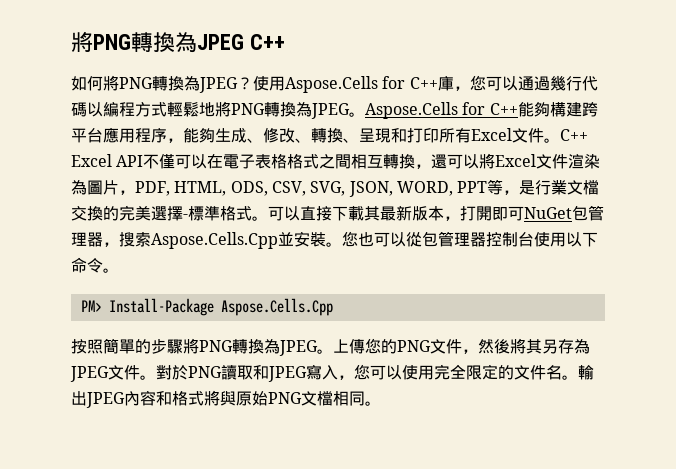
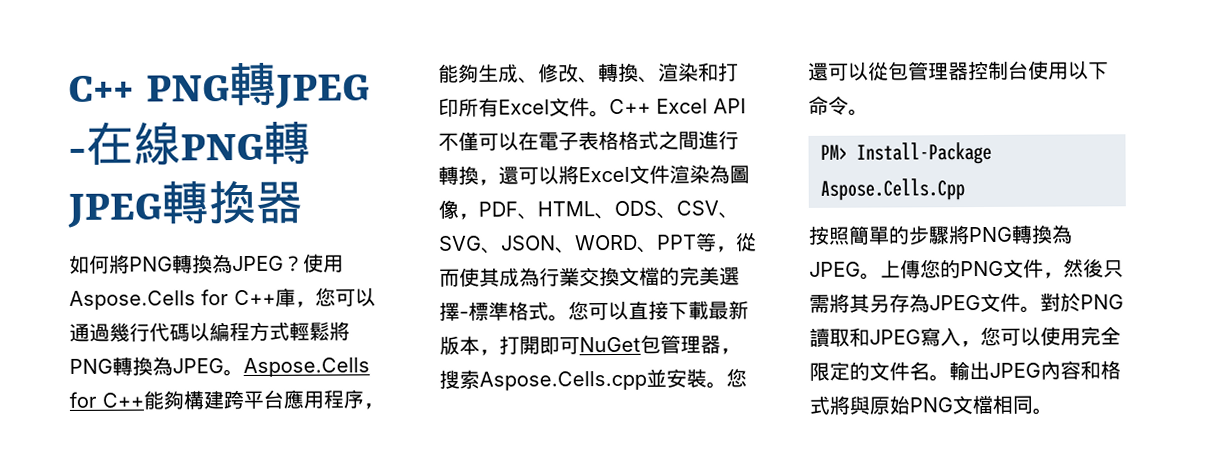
- 將PNG轉換為JPEG C++
+ C++ PNG轉JPEG -在線PNG轉JPEG轉換器
- 使用Aspose.Cells for C++庫，您可以通過幾行代碼以編程方式輕鬆地將PNG轉換為JPEG。
+ 使用Aspose.Cells for C++庫，您可以通過幾行代碼以編程方式輕鬆將PNG轉換為JPEG。
- Aspose.Cells for C++能夠構建跨平台應用程序，能夠生成、修改、轉換、呈現和打印所有Excel文件。
+ Aspose.Cells for C++能夠構建跨平台應用程序，能夠生成、修改、轉換、渲染和打印所有Excel文件。
- C++ Excel API不僅可以在電子表格格式之間相互轉換，還可以將Excel文件渲染為圖片，PDF, HTML, ODS, CSV, SVG, JSON, WORD, PPT等，是行業文檔交換的完美選擇-標準格式。
+ C++ Excel API不僅可以在電子表格格式之間進行轉換，還可以將Excel文件渲染為圖像，PDF、HTML、ODS、CSV、SVG、JSON、WORD、PPT等，從而使其成為行業交換文檔的完美選擇-標準格式。
- 可以直接下載其最新版本，打開即可NuGet包管理器，搜索Aspose.Cells.Cpp並安裝。
+ 您可以直接下載最新版本，打開即可NuGet包管理器，搜索Aspose.Cells.cpp並安裝。
- 您也可以從包管理器控制台使用以下命令。
+ 您還可以從包管理器控制台使用以下命令。
- 上傳您的PNG文件，然後將其另存為JPEG文件。
+ 上傳您的PNG文件，然後只需將其另存為JPEG文件。

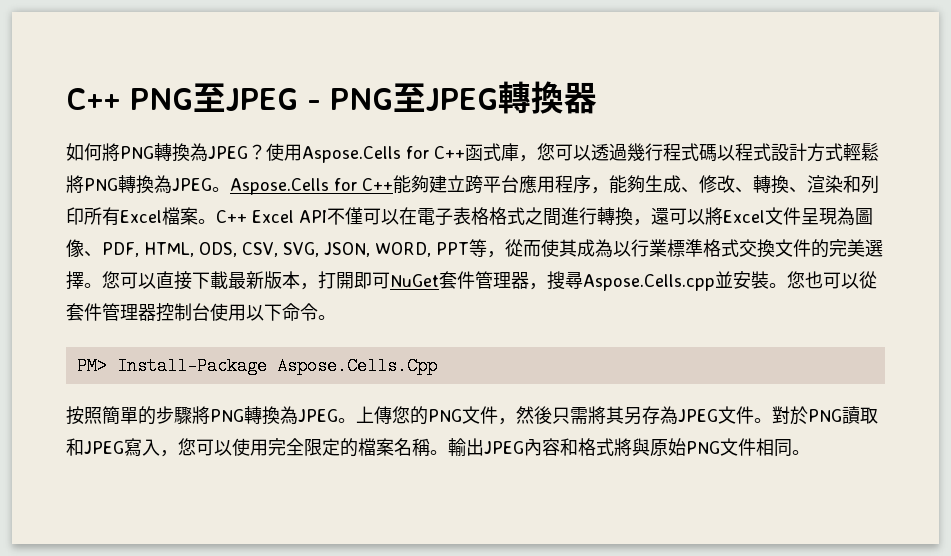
- C++ PNG轉JPEG -在線PNG轉JPEG轉換器
+ C++ PNG至JPEG - PNG至JPEG轉換器
- 使用Aspose.Cells for C++庫，您可以通過幾行代碼以編程方式輕鬆將PNG轉換為JPEG。
+ 使用Aspose.Cells for C++函式庫，您可以透過幾行程式碼以程式設計方式輕鬆將PNG轉換為JPEG。
- Aspose.Cells for C++能夠構建跨平台應用程序，能夠生成、修改、轉換、渲染和打印所有Excel文件。
+ Aspose.Cells for C++能夠建立跨平台應用程序，能夠生成、修改、轉換、渲染和列印所有Excel檔案。
- C++ Excel API不僅可以在電子表格格式之間進行轉換，還可以將Excel文件渲染為圖像，PDF、HTML、ODS、CSV、SVG、JSON、WORD、PPT等，從而使其成為行業交換文檔的完美選擇-標準格式。
+ C++ Excel API不僅可以在電子表格格式之間進行轉換，還可以將Excel文件呈現為圖像、PDF, HTML, ODS, CSV, SVG, JSON, WORD, PPT等，從而使其成為以行業標準格式交換文件的完美選擇。
- 您可以直接下載最新版本，打開即可NuGet包管理器，搜索Aspose.Cells.cpp並安裝。
+ 您可以直接下載最新版本，打開即可NuGet套件管理器，搜尋Aspose.Cells.cpp並安裝。
- 您還可以從包管理器控制台使用以下命令。
+ 您也可以從套件管理器控制台使用以下命令。
- 對於PNG讀取和JPEG寫入，您可以使用完全限定的文件名。
+ 對於PNG讀取和JPEG寫入，您可以使用完全限定的檔案名稱。
- 輸出JPEG內容和格式將與原始PNG文檔相同。
+ 輸出JPEG內容和格式將與原始PNG文件相同。

